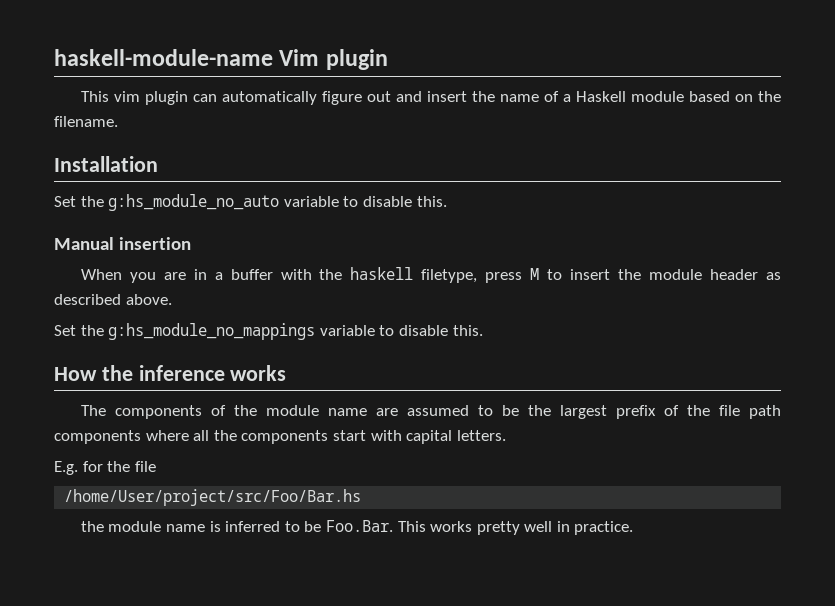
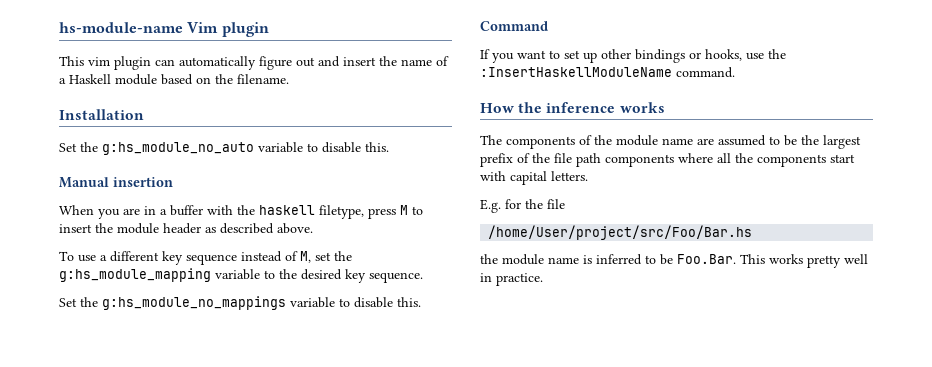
- haskell-module-name Vim plugin
+ hs-module-name Vim plugin
+ To use a different key sequence instead of M, set the g:hs_module_mapping variable to the desired key sequence.
+ Command
+ If you want to set up other bindings or hooks, use the :InsertHaskellModuleName command.

